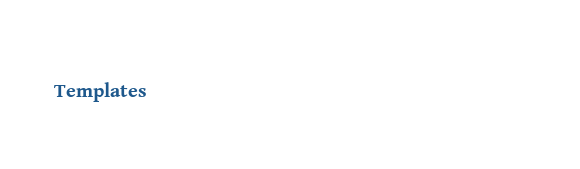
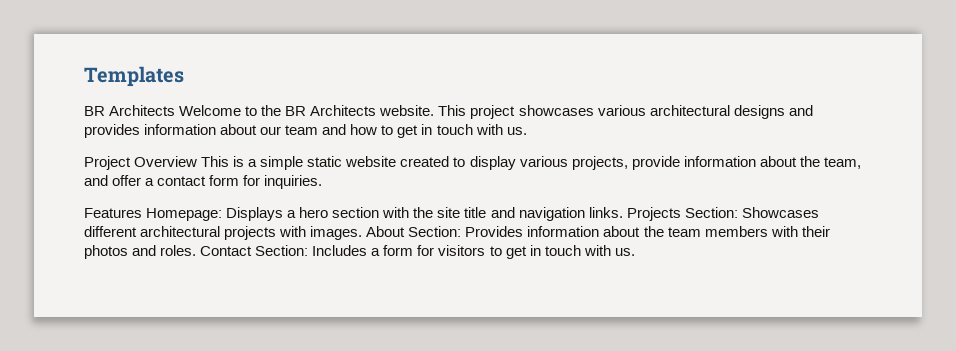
+ BR Architects Welcome to the BR Architects website. This project showcases various architectural designs and provides information about our team and how to get in touch with us.
+ Project Overview This is a simple static website created to display various projects, provide information about the team, and offer a contact form for inquiries.
+ Features Homepage: Displays a hero section with the site title and navigation links. Projects Section: Showcases different architectural projects with images. About Section: Provides information about the team members with their photos and roles. Contact Section: Includes a form for visitors to get in touch with us.

